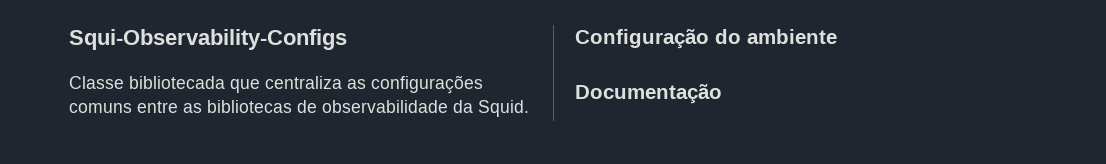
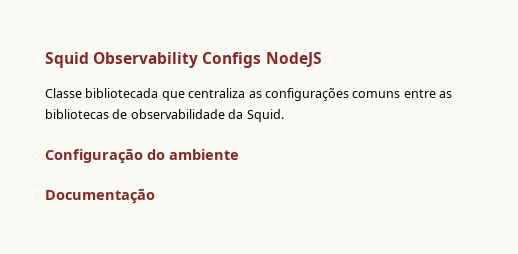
- Squi-Observability-Configs
+ Squid Observability Configs NodeJS

